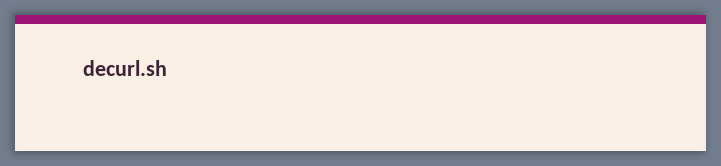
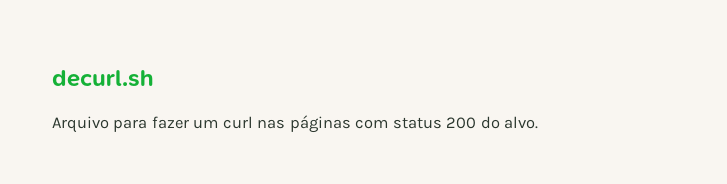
+ Arquivo para fazer um curl nas páginas com status 200 do alvo.

